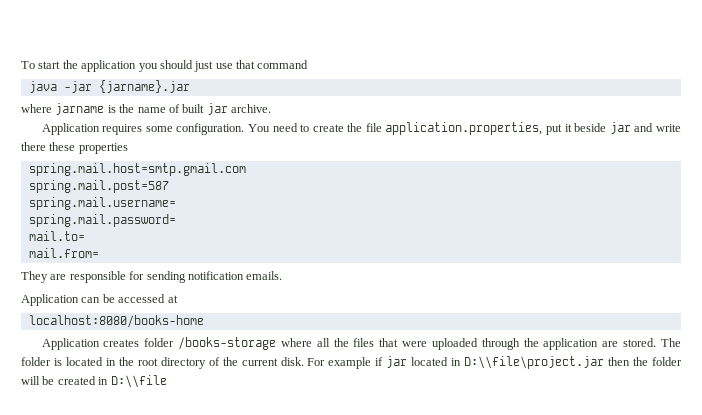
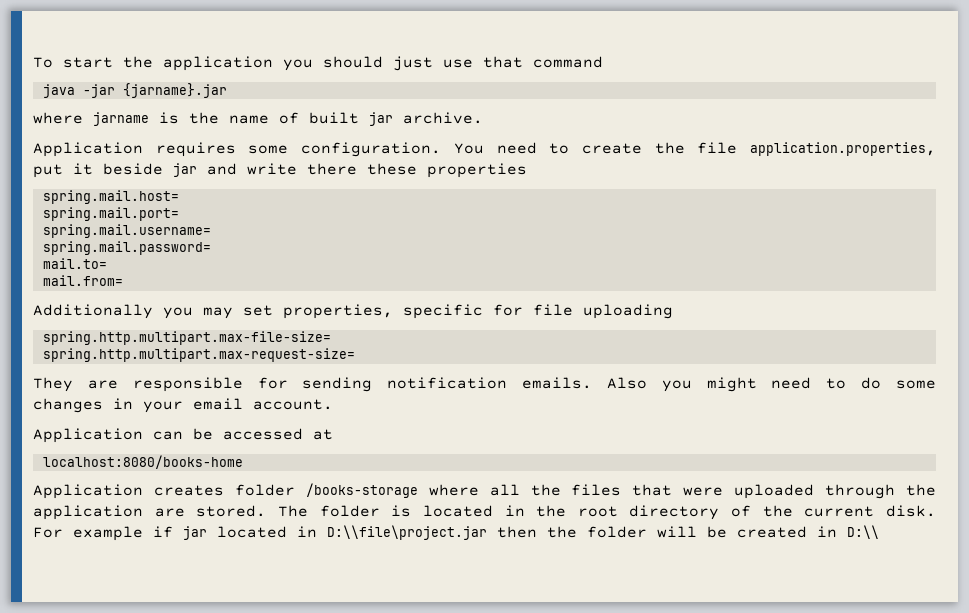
- spring.mail.host=smtp.gmail.com
- spring.mail.post=587
+ spring.mail.host=
+ spring.mail.port=
+ Additionally you may set properties, specific for file uploading
+ spring.http.multipart.max-file-size=
+ spring.http.multipart.max-request-size=
+ Also you might need to do some changes in your email account.
- For example if jar located in D:\\file\project.jar then the folder will be created in D:\\file
+ For example if jar located in D:\\file\project.jar then the folder will be created in D:\\

